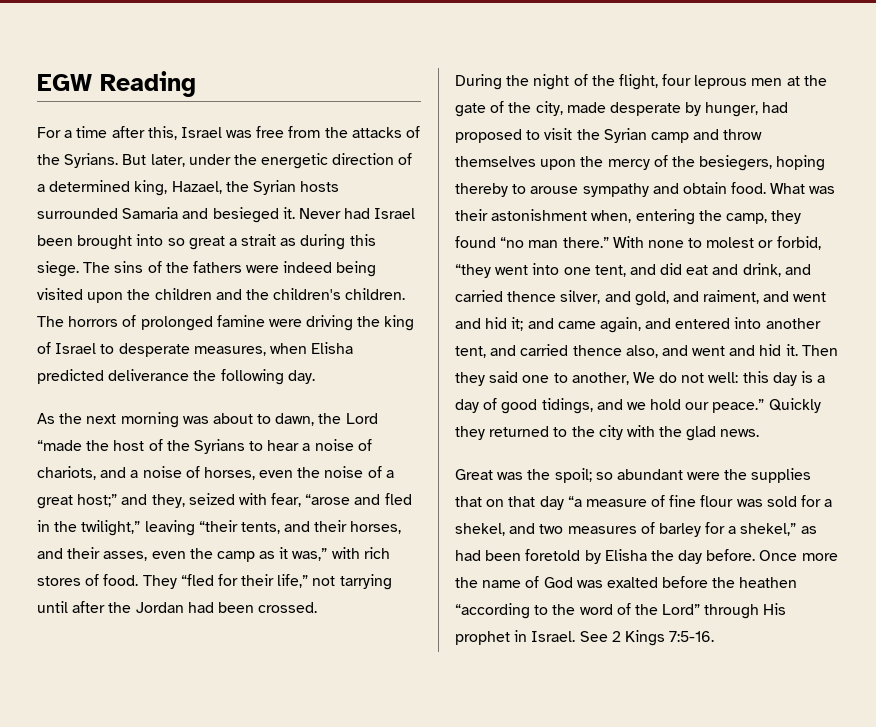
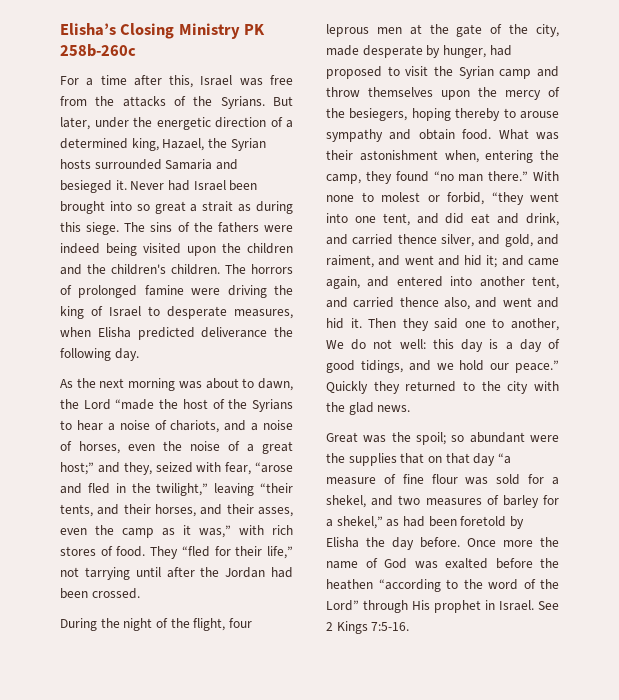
- EGW Reading
+ Elisha’s Closing Ministry PK 258b-260c

